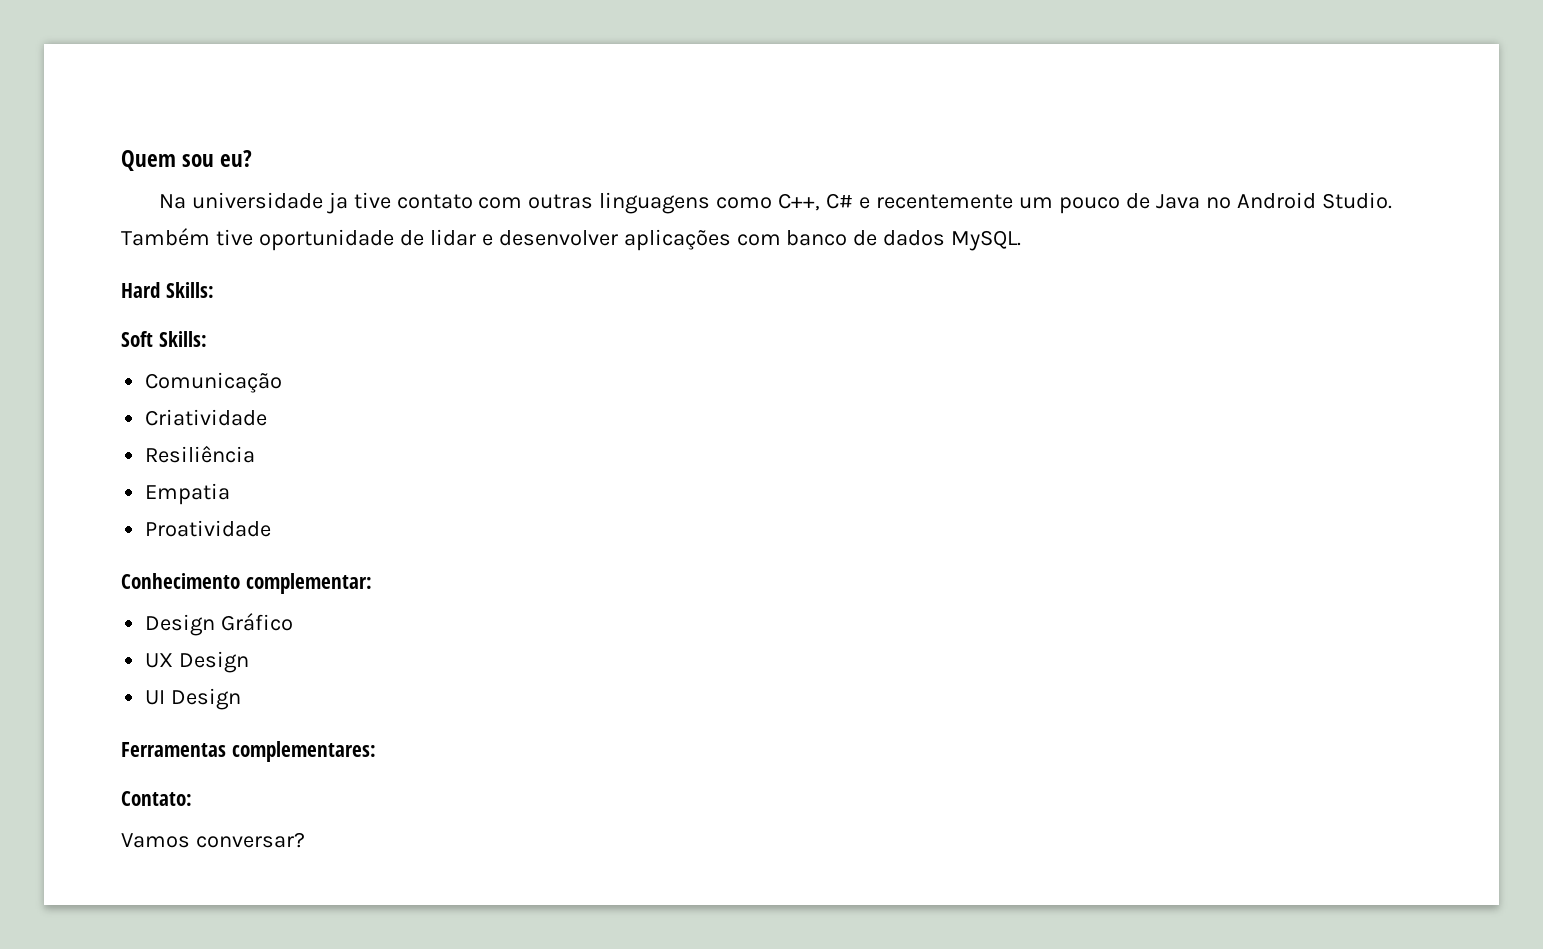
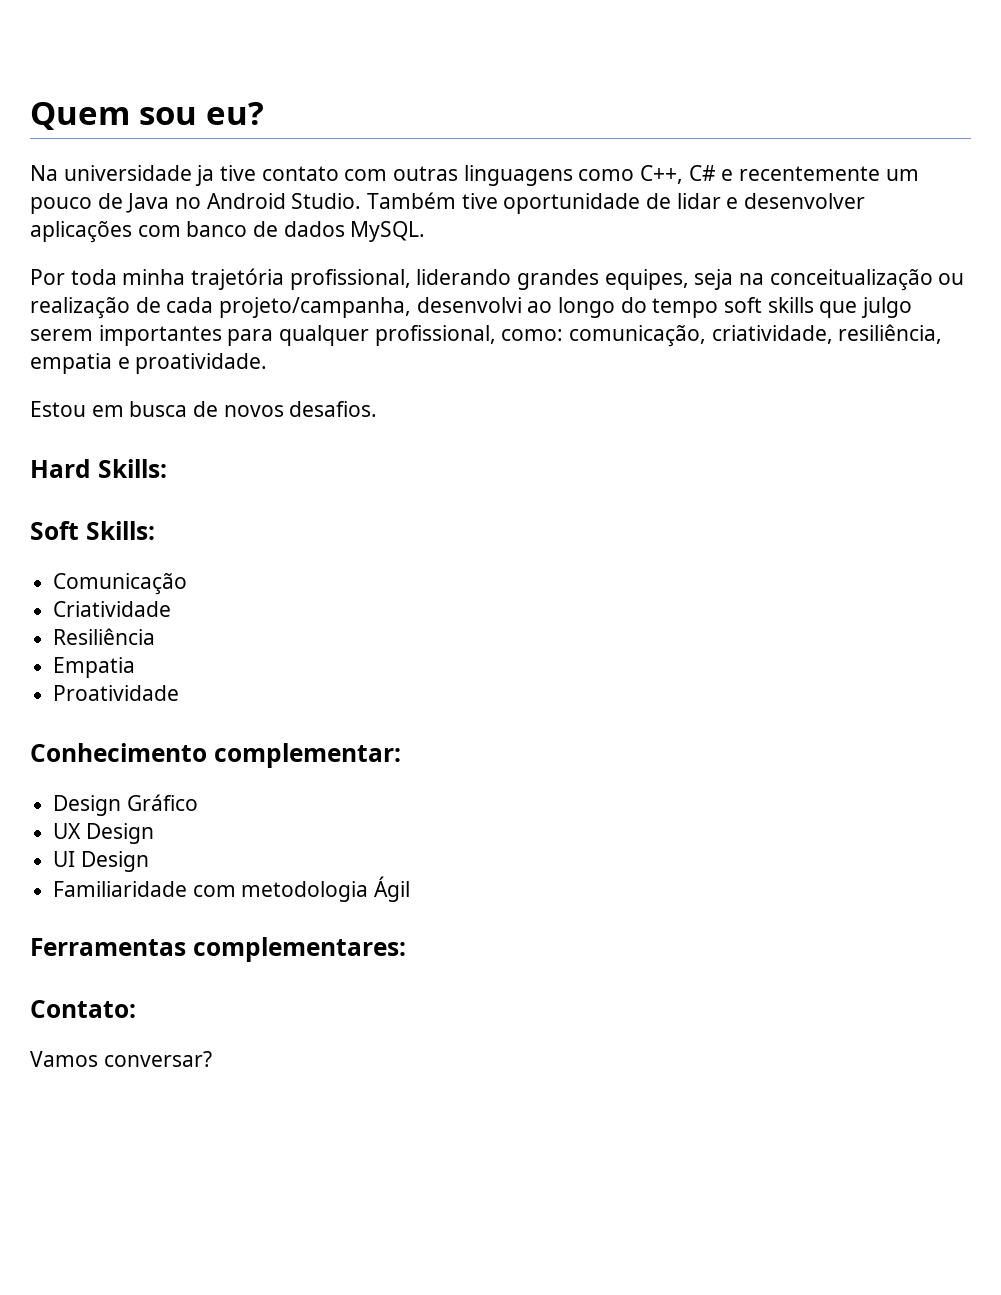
+ Por toda minha trajetória profissional, liderando grandes equipes, seja na conceitualização ou realização de cada projeto/campanha, desenvolvi ao longo do tempo soft skills que julgo serem importantes para qualquer profissional, como: comunicação, criatividade, resiliência, empatia e proatividade.
+ Estou em busca de novos desafios.
+ Familiaridade com metodologia Ágil

